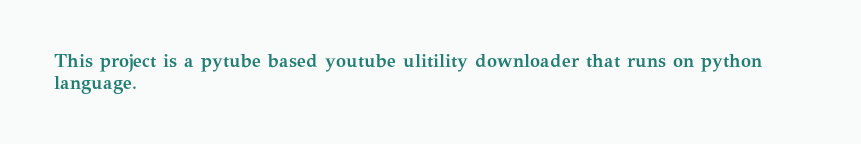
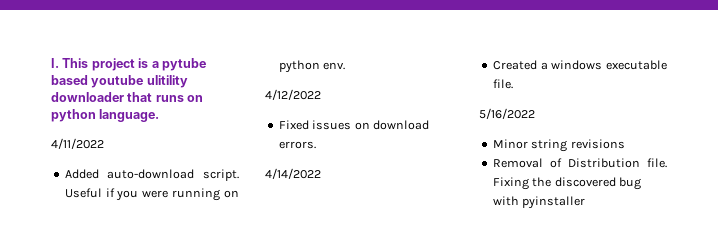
- This project is a pytube based youtube ulitility downloader that runs on python language.
+ I. This project is a pytube based youtube ulitility downloader that runs on python language.
+ 4/11/2022
+ Added auto-download script. Useful if you were running on python env.
+ 4/12/2022
+ Fixed issues on download errors.
+ 4/14/2022
+ Created a windows executable file.
+ 5/16/2022
+ Minor string revisions
+ Removal of Distribution file. Fixing the discovered bug with pyinstaller

